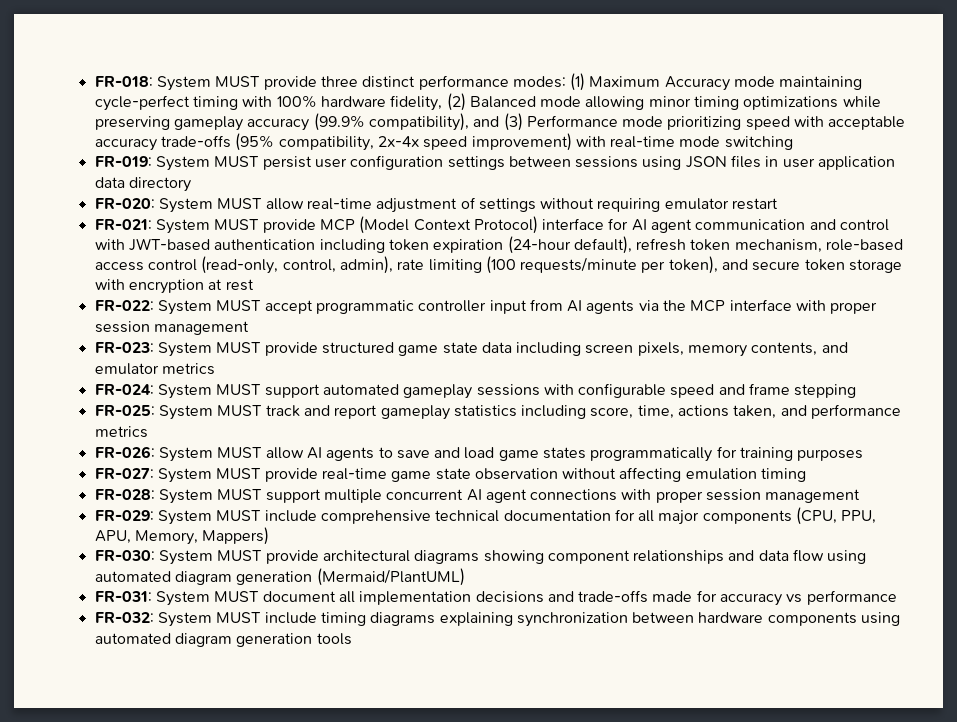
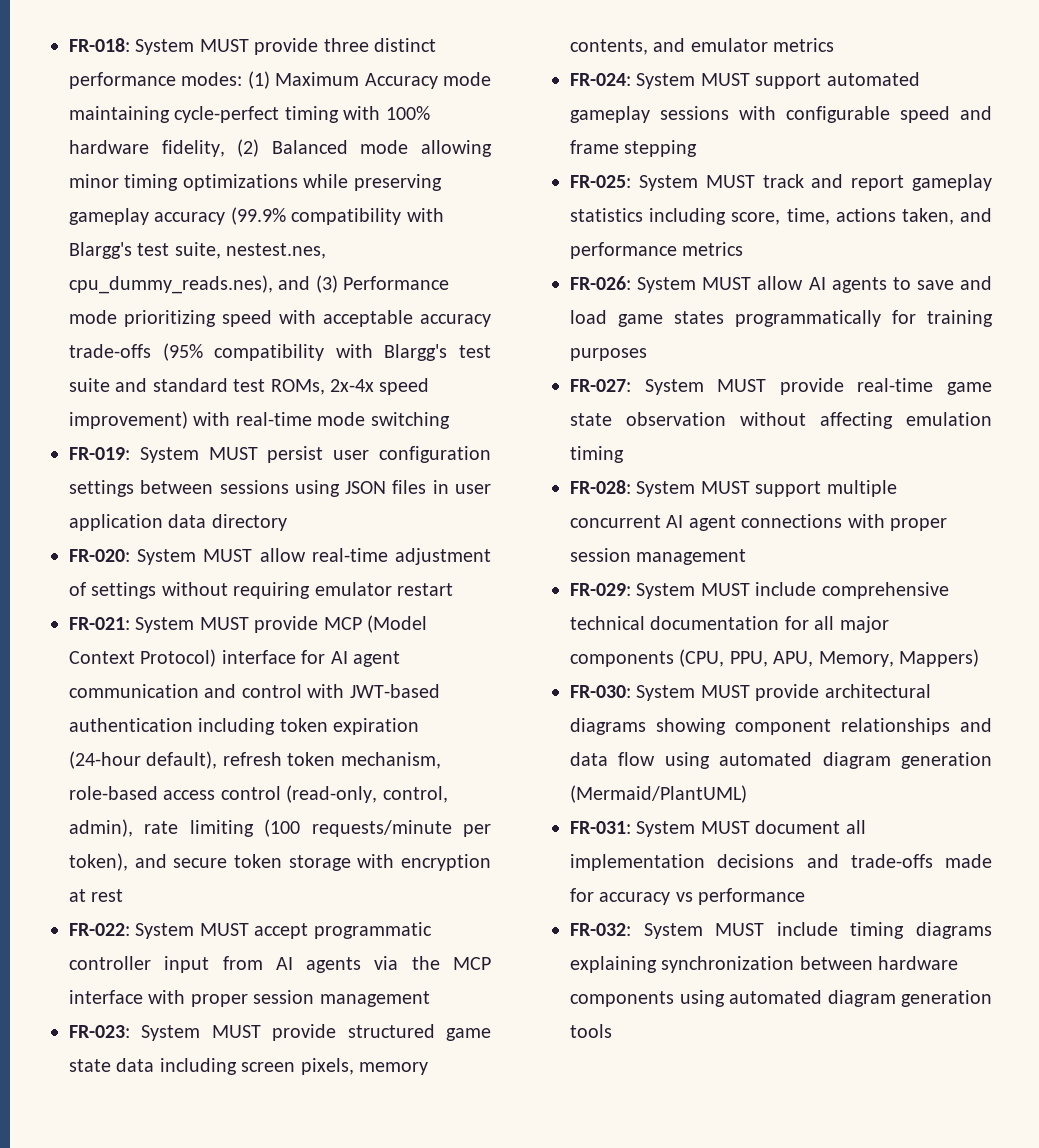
- FR-018: System MUST provide three distinct performance modes: (1) Maximum Accuracy mode maintaining cycle-perfect timing with 100% hardware fidelity, (2) Balanced mode allowing minor timing optimizations while preserving gameplay accuracy (99.9% compatibility), and (3) Performance mode prioritizing speed with acceptable accuracy trade-offs (95% compatibility, 2x-4x speed improvement) with real-time mode switching
+ FR-018: System MUST provide three distinct performance modes: (1) Maximum Accuracy mode maintaining cycle-perfect timing with 100% hardware fidelity, (2) Balanced mode allowing minor timing optimizations while preserving gameplay accuracy (99.9% compatibility with Blargg's test suite, nestest.nes, cpu_dummy_reads.nes), and (3) Performance mode prioritizing speed with acceptable accuracy trade-offs (95% compatibility with Blargg's test suite and standard test ROMs, 2x-4x speed improvement) with real-time mode switching

